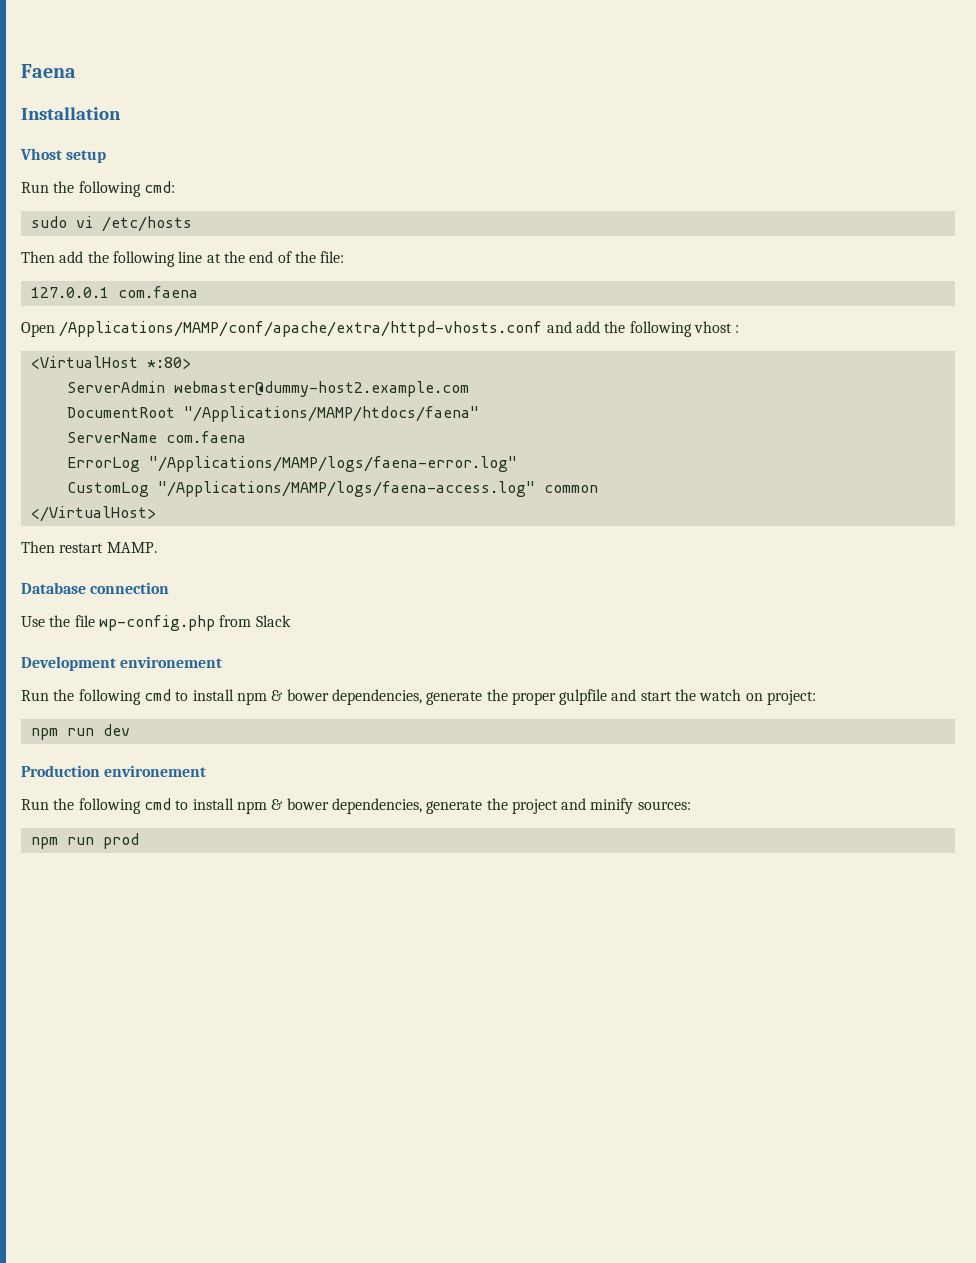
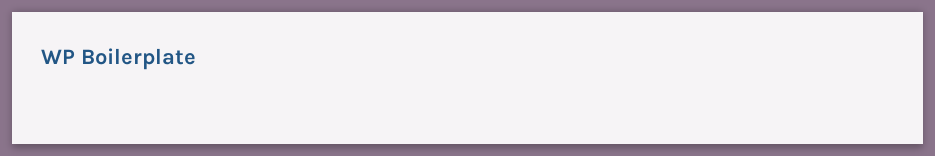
- Faena
- Installation
- Vhost setup
- Run the following cmd:
- sudo vi /etc/hosts
- Then add the following line at the end of the file:
- 127.0.0.1 com.faena
- Open /Applications/MAMP/conf/apache/extra/httpd-vhosts.conf and add the following vhost :
- <VirtualHost *:80>
- ServerAdmin webmaster@dummy-host2.example.com
- DocumentRoot "/Applications/MAMP/htdocs/faena"
- ServerName com.faena
- ErrorLog "/Applications/MAMP/logs/faena-error.log"
- CustomLog "/Applications/MAMP/logs/faena-access.log" common
- </VirtualHost>
- Then restart MAMP.
- Database connection
- Use the file wp-config.php from Slack
- Development environement
- Run the following cmd to install npm & bower dependencies, generate the proper gulpfile and start the watch on project:
- npm run dev
- Production environement
- Run the following cmd to install npm & bower dependencies, generate the project and minify sources:
- npm run prod
+ WP Boilerplate

